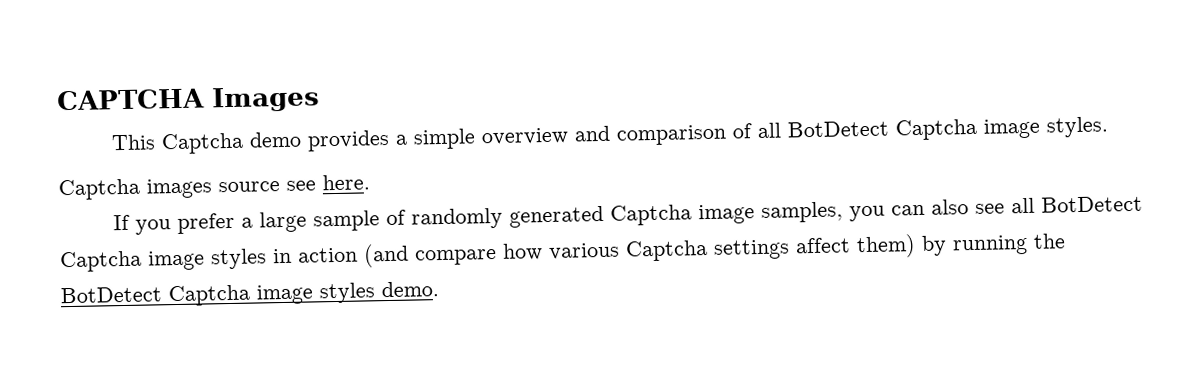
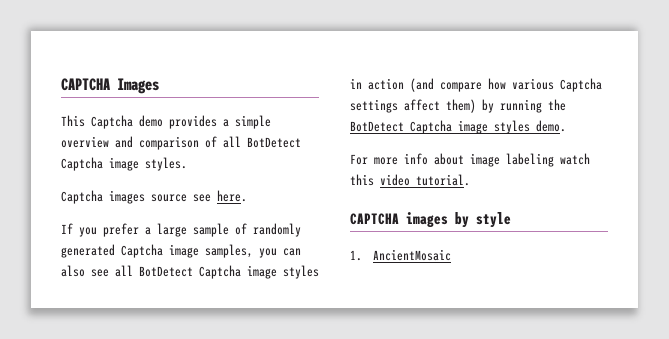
+ For more info about image labeling watch this video tutorial.
+ CAPTCHA images by style
+ 1. AncientMosaic

